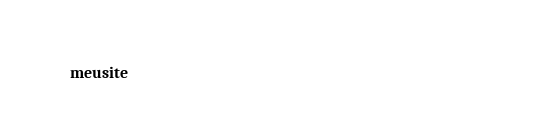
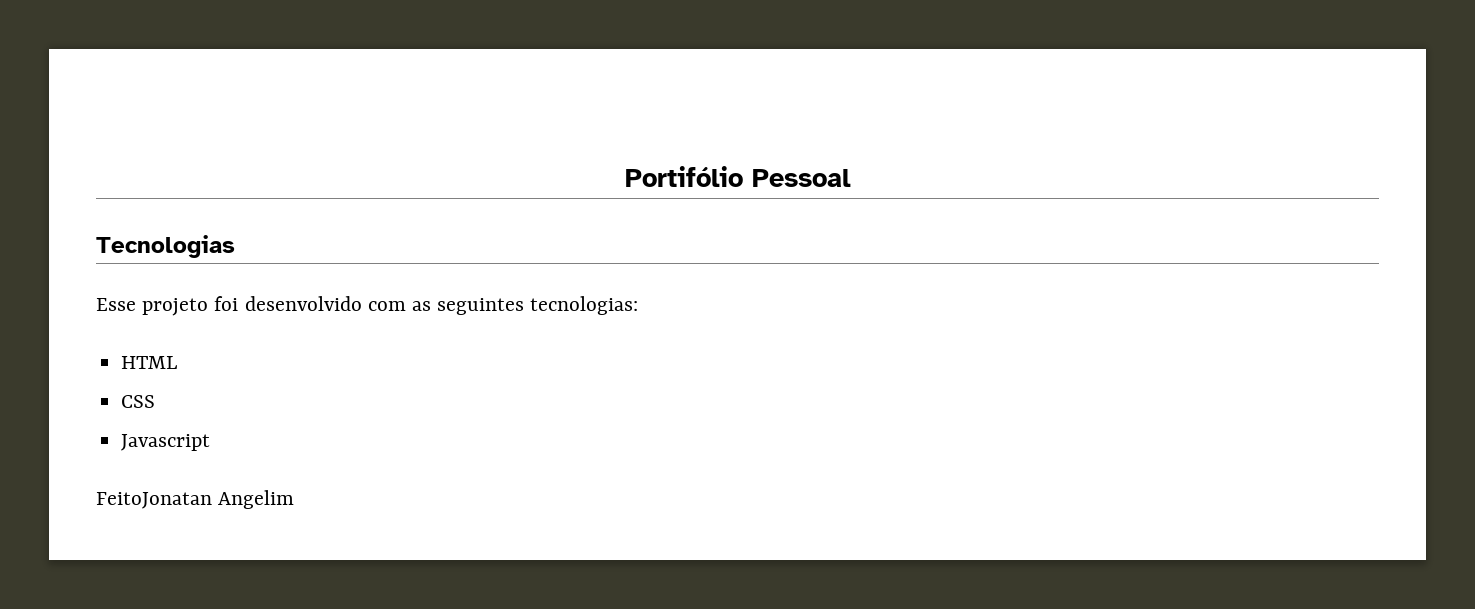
- meusite
+ Portifólio Pessoal
+ Tecnologias
+ Esse projeto foi desenvolvido com as seguintes tecnologias:
+ HTML
+ CSS
+ Javascript
+ FeitoJonatan Angelim

